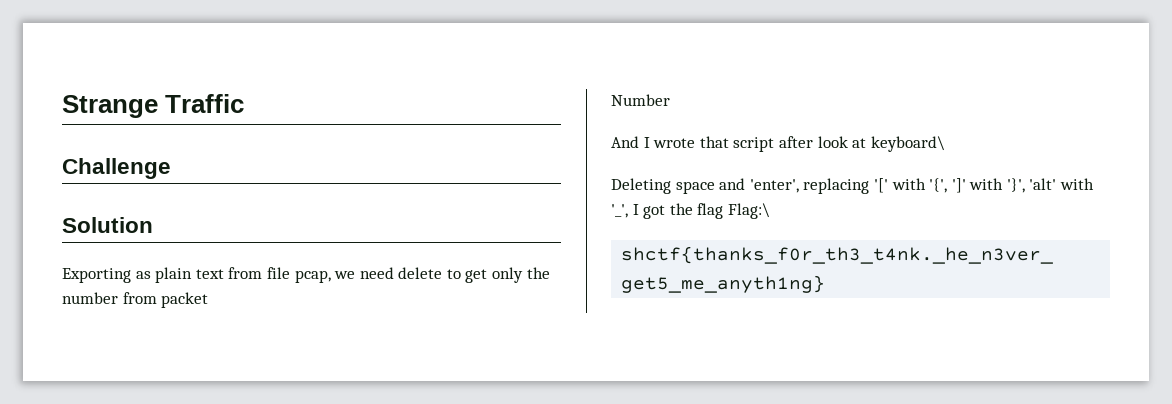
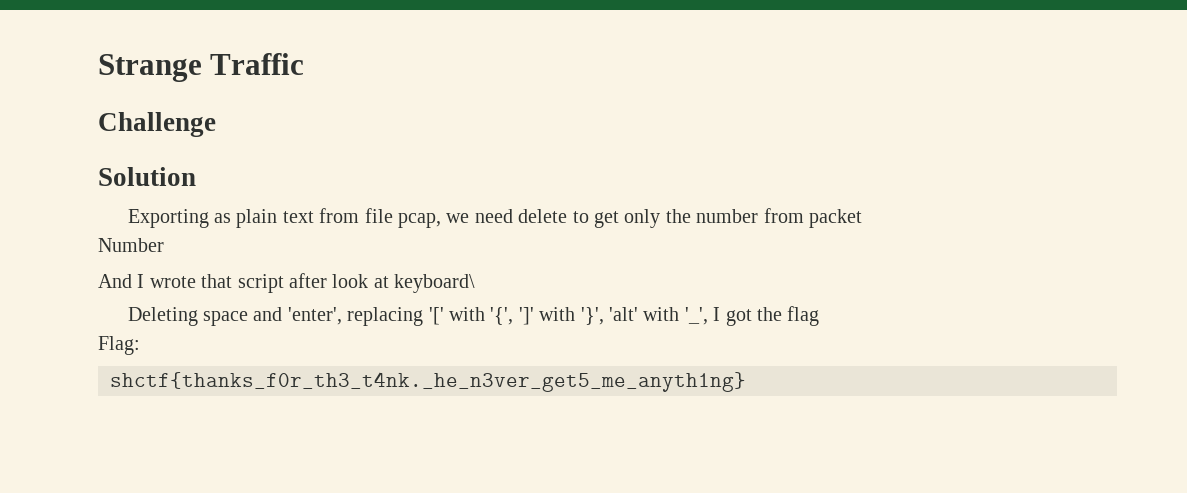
- Deleting space and 'enter', replacing '[' with '{', ']' with '}', 'alt' with '_', I got the flag Flag:\
+ Deleting space and 'enter', replacing '[' with '{', ']' with '}', 'alt' with '_', I got the flag
+ Flag:

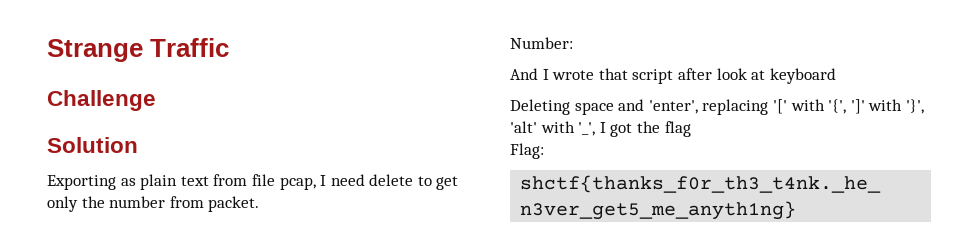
- Exporting as plain text from file pcap, we need delete to get only the number from packet
- Number
+ Exporting as plain text from file pcap, I need delete to get only the number from packet.
+ Number:
- And I wrote that script after look at keyboard\
+ And I wrote that script after look at keyboard

